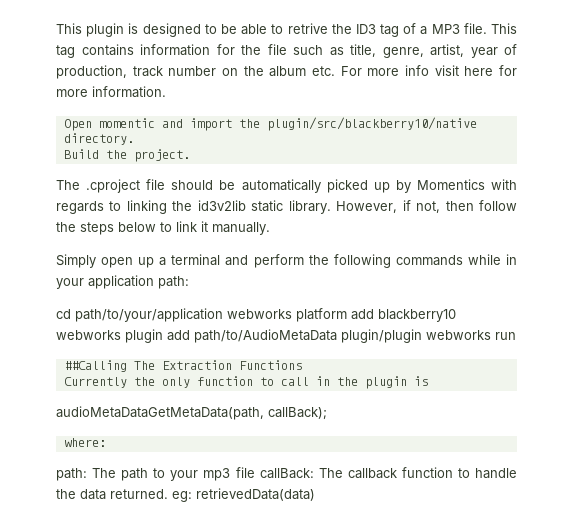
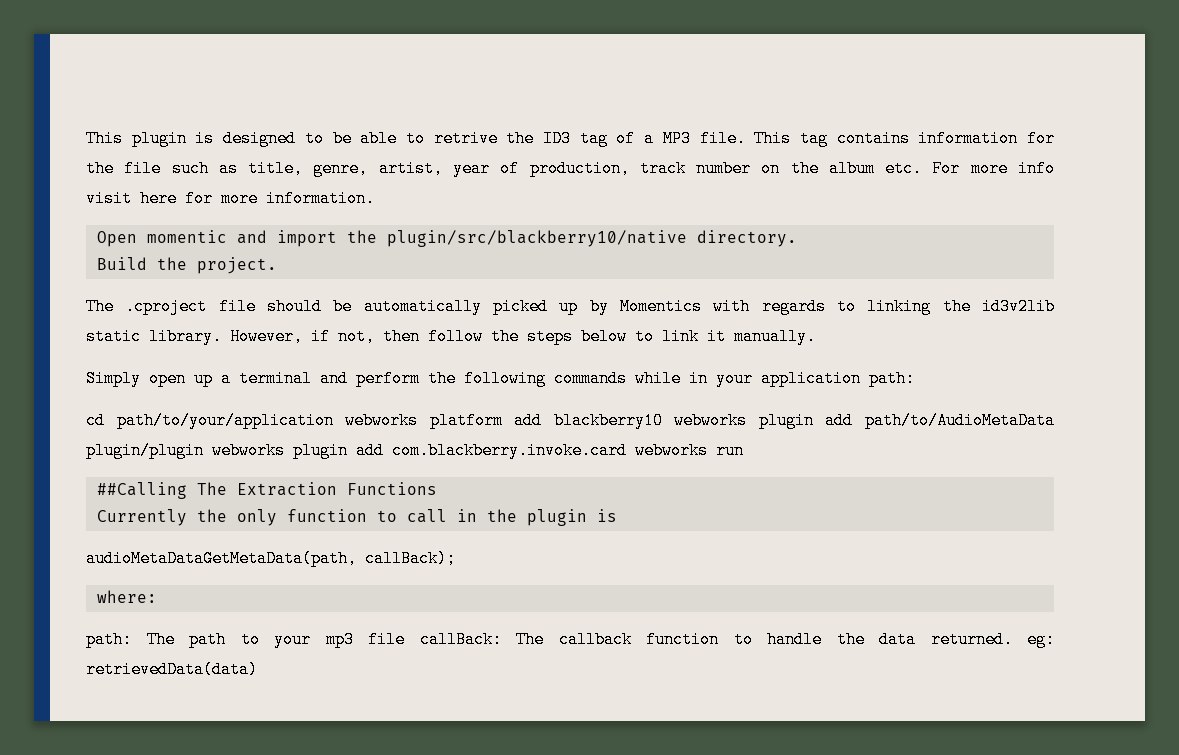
- cd path/to/your/application webworks platform add blackberry10 webworks plugin add path/to/AudioMetaData plugin/plugin webworks run
+ cd path/to/your/application webworks platform add blackberry10 webworks plugin add path/to/AudioMetaData plugin/plugin webworks plugin add com.blackberry.invoke.card webworks run

